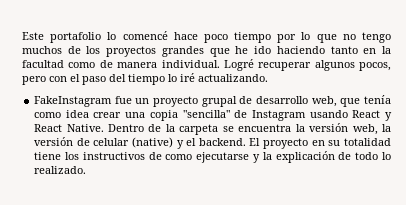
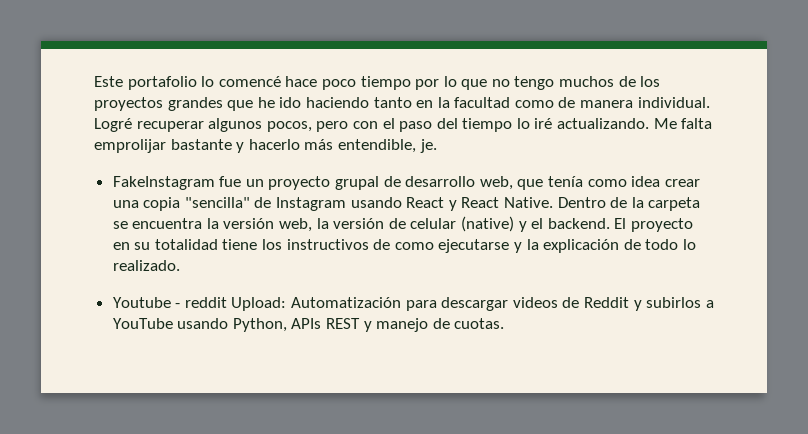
+ Me falta emprolijar bastante y hacerlo más entendible, je.
+ Youtube - reddit Upload: Automatización para descargar videos de Reddit y subirlos a YouTube usando Python, APIs REST y manejo de cuotas.

